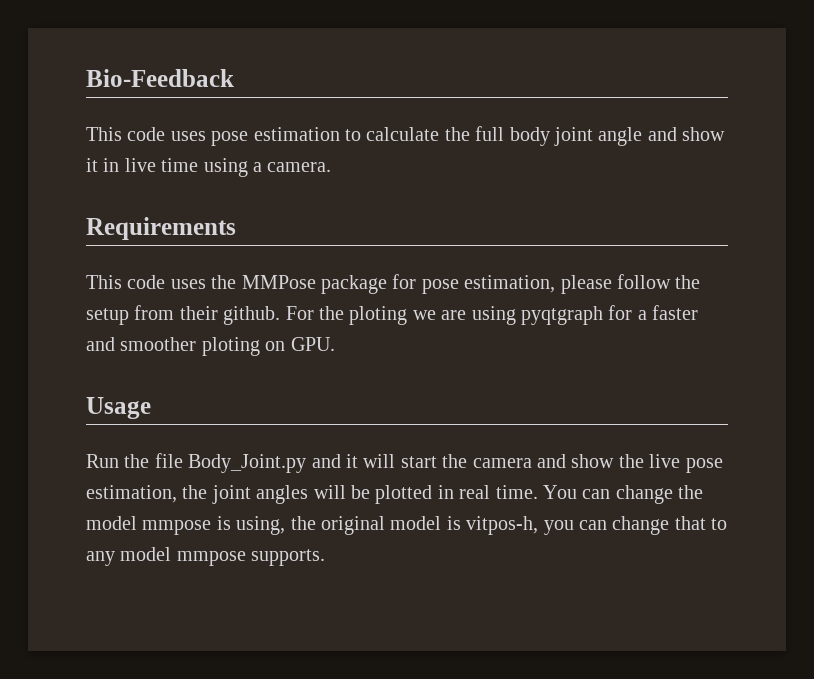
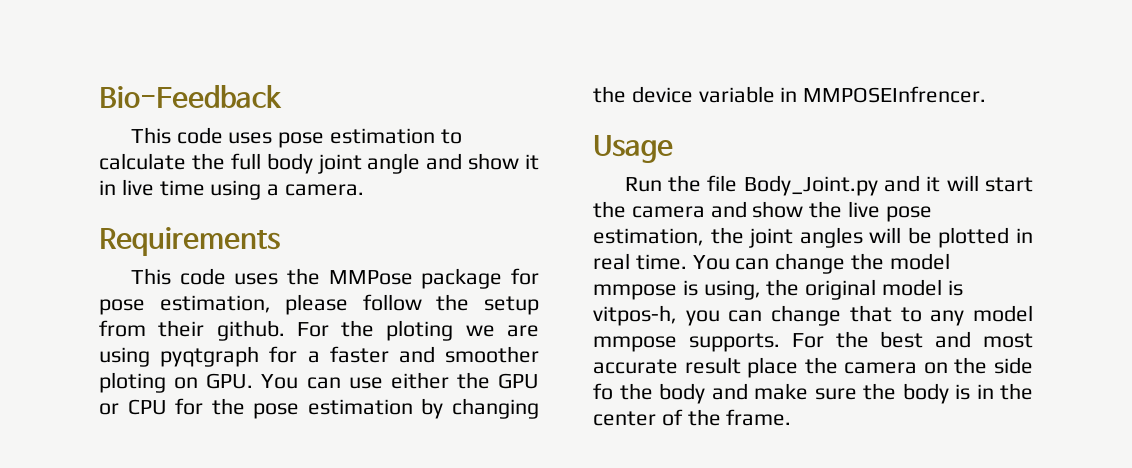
- For the ploting we are using pyqtgraph for a faster and smoother ploting on GPU.
+ For the ploting we are using pyqtgraph for a faster and smoother ploting on GPU. You can use either the GPU or CPU for the pose estimation by changing the device variable in MMPOSEInfrencer.
+ For the best and most accurate result place the camera on the side fo the body and make sure the body is in the center of the frame.

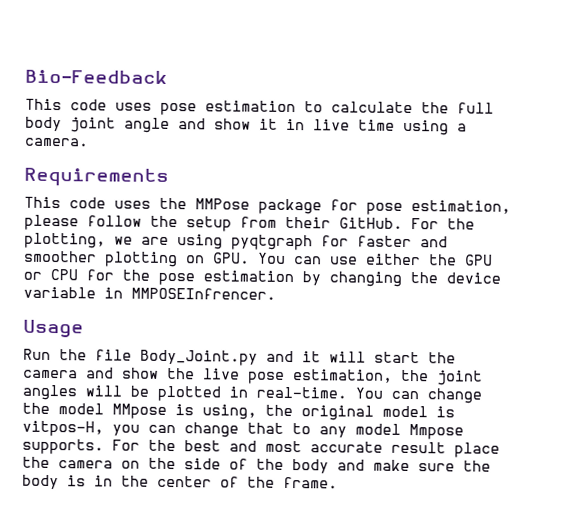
- This code uses the MMPose package for pose estimation, please follow the setup from their github. For the ploting we are using pyqtgraph for a faster and smoother ploting on GPU. You can use either the GPU or CPU for the pose estimation by changing the device variable in MMPOSEInfrencer.
+ This code uses the MMPose package for pose estimation, please follow the setup from their GitHub. For the plotting, we are using pyqtgraph for faster and smoother plotting on GPU. You can use either the GPU or CPU for the pose estimation by changing the device variable in MMPOSEInfrencer.
- Run the file Body_Joint.py and it will start the camera and show the live pose estimation, the joint angles will be plotted in real time.
+ Run the file Body_Joint.py and it will start the camera and show the live pose estimation, the joint angles will be plotted in real-time.
- You can change the model mmpose is using, the original model is vitpos-h, you can change that to any model mmpose supports.
+ You can change the model MMpose is using, the original model is vitpos-H, you can change that to any model Mmpose supports.
- For the best and most accurate result place the camera on the side fo the body and make sure the body is in the center of the frame.
+ For the best and most accurate result place the camera on the side of the body and make sure the body is in the center of the frame.

